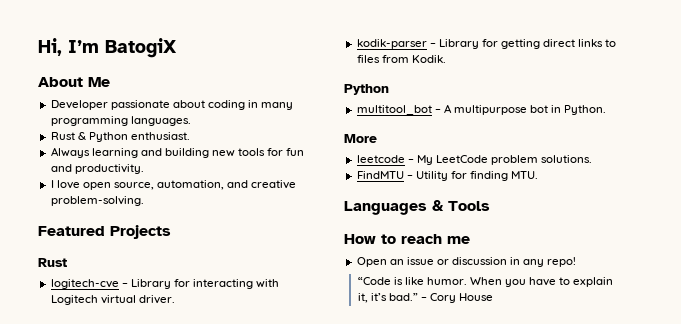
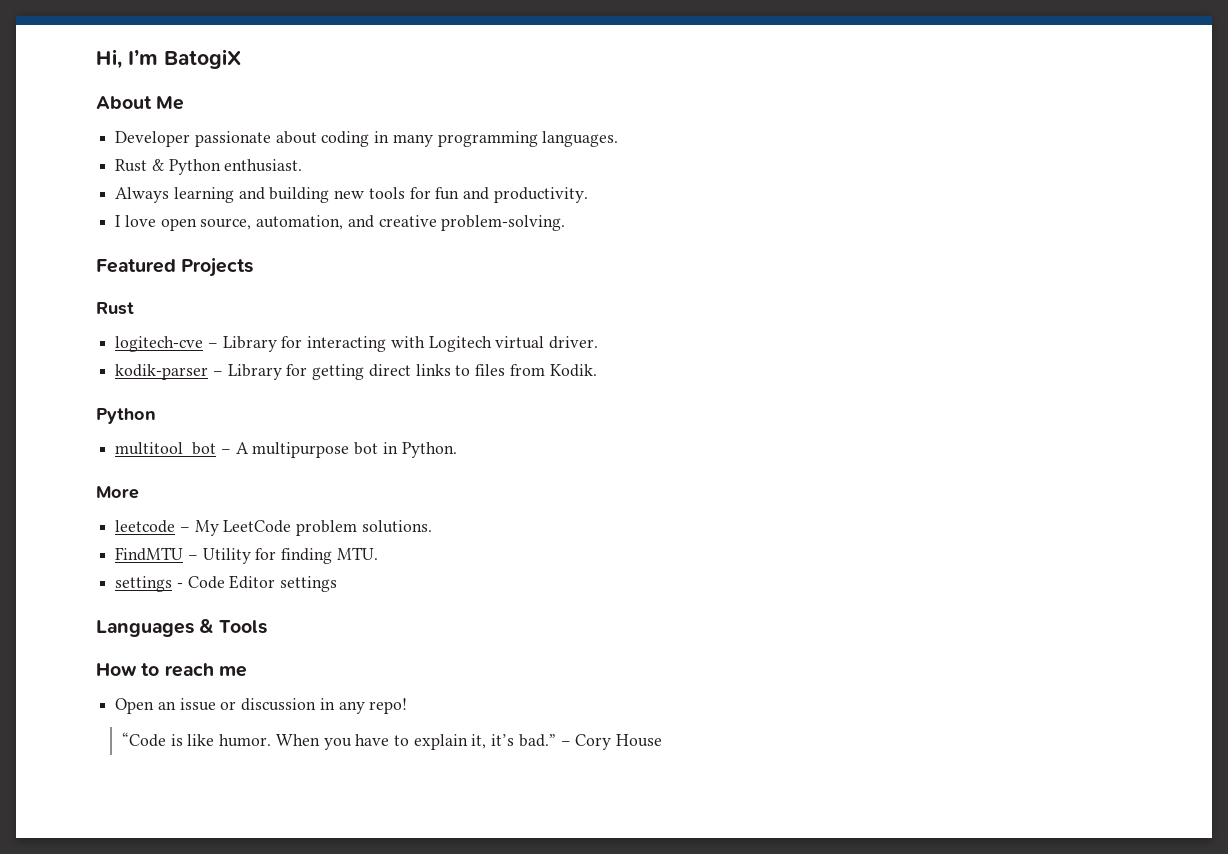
+ settings - Code Editor settings

